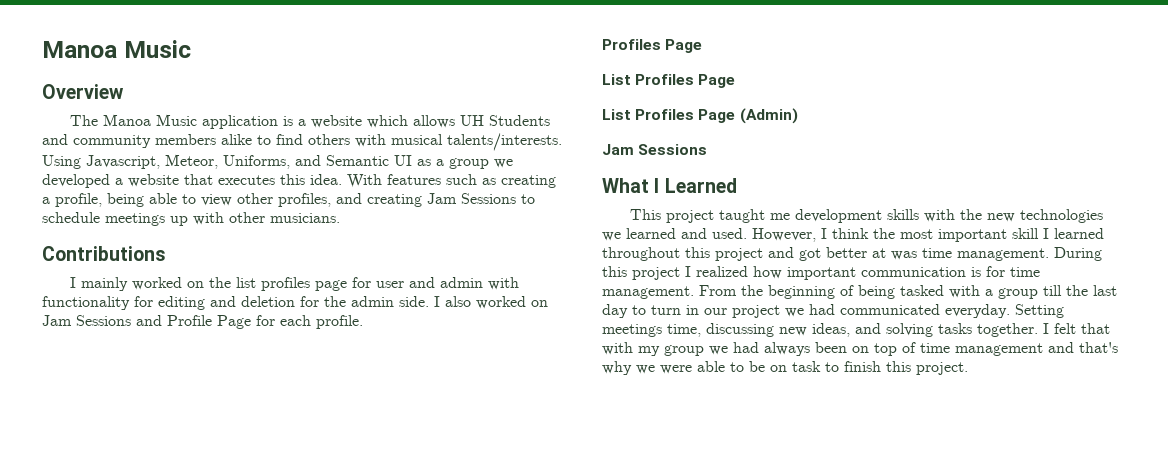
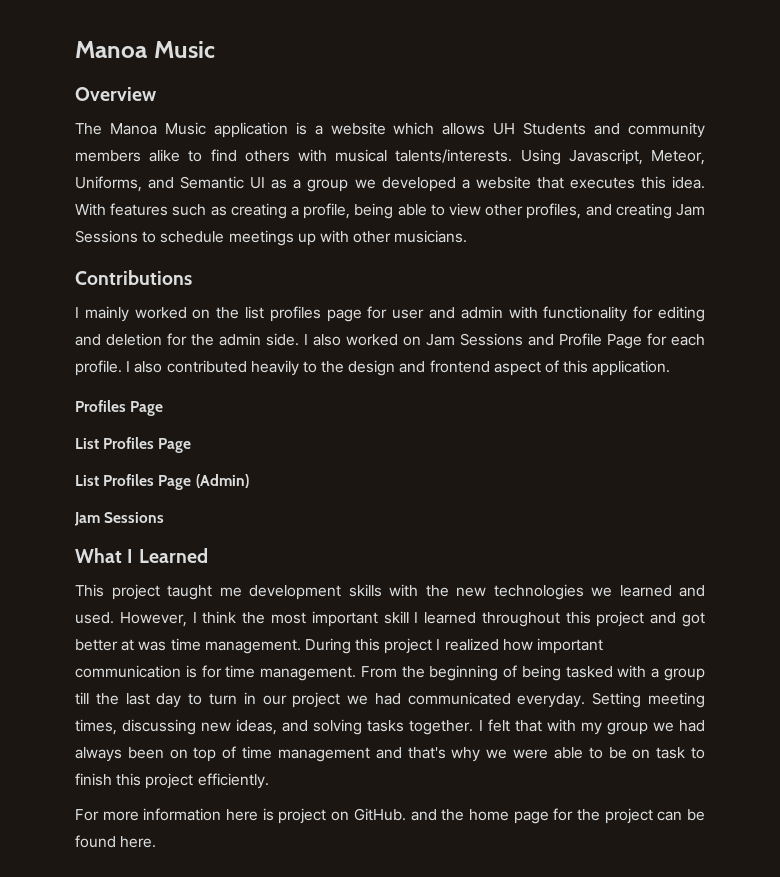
+ I also contributed heavily to the design and frontend aspect of this application.
- Setting meetings time, discussing new ideas, and solving tasks together.
+ Setting meeting times, discussing new ideas, and solving tasks together.
- I felt that with my group we had always been on top of time management and that's why we were able to be on task to finish this project.
+ I felt that with my group we had always been on top of time management and that's why we were able to be on task to finish this project efficiently.
+ For more information here is project on GitHub. and the home page for the project can be found here.

